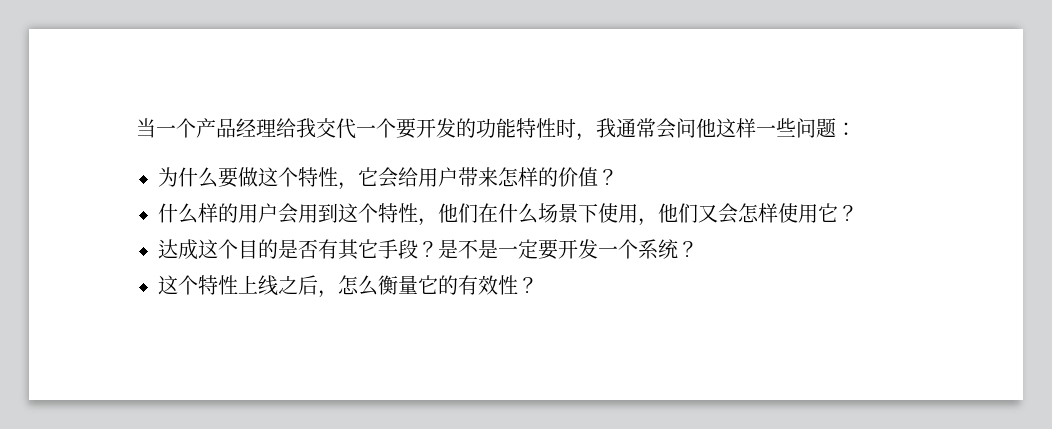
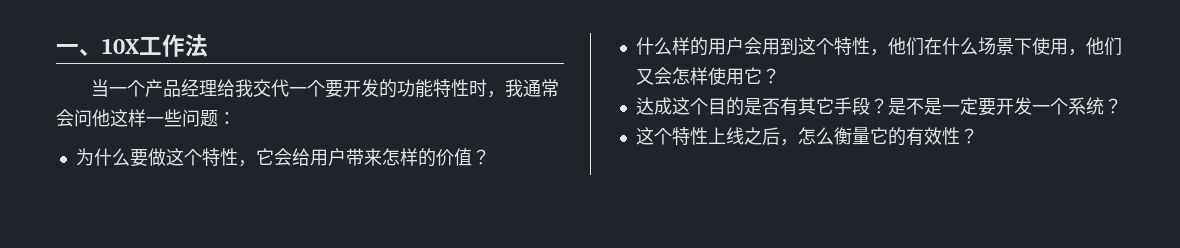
+ 一、10X工作法

